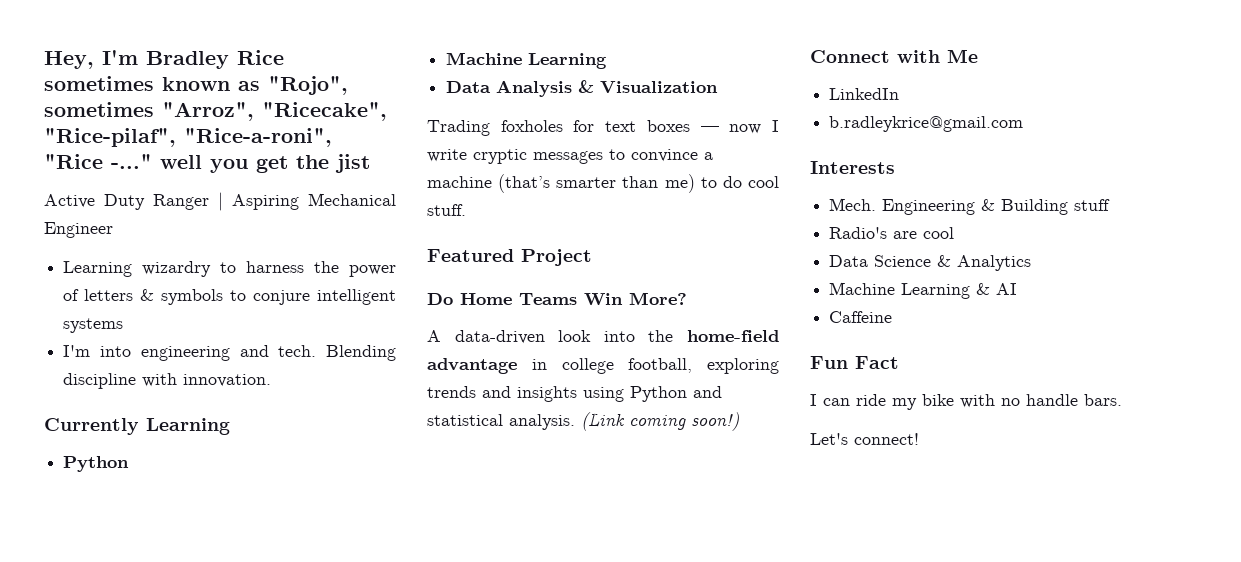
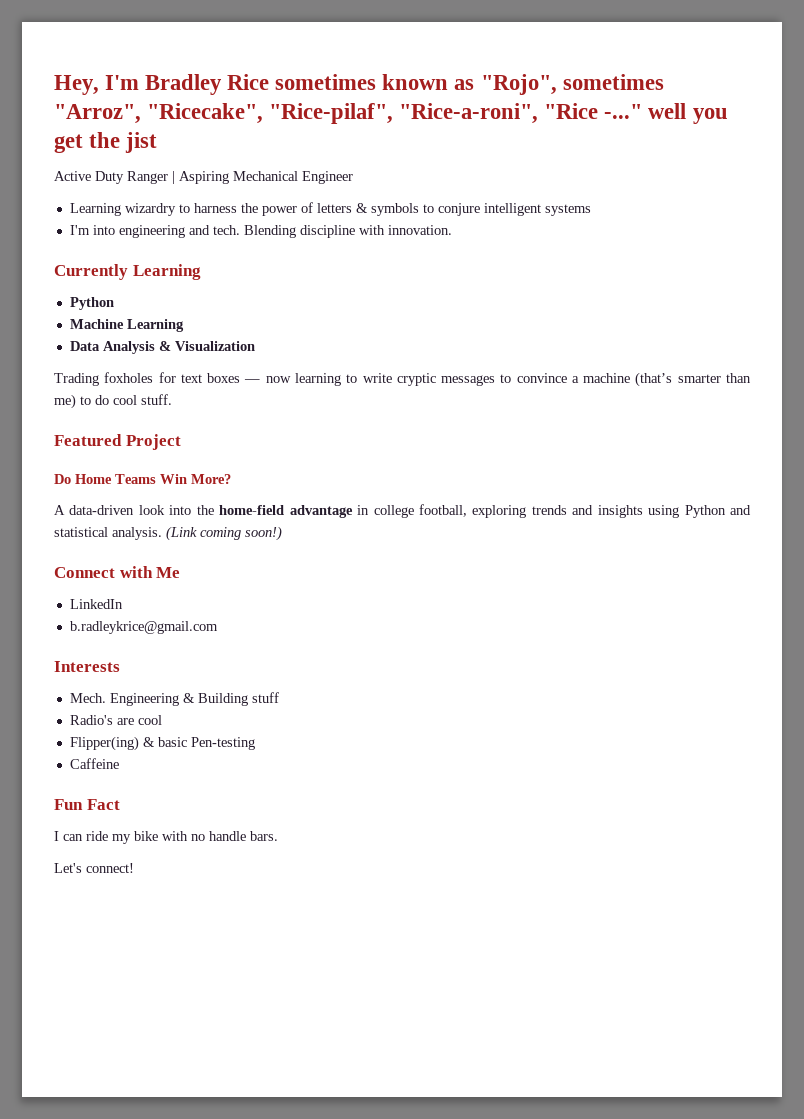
- Trading foxholes for text boxes — now I write cryptic messages to convince a machine (that’s smarter than me) to do cool stuff.
+ Trading foxholes for text boxes — now learning to write cryptic messages to convince a machine (that’s smarter than me) to do cool stuff.
- Data Science & Analytics
- Machine Learning & AI
+ Flipper(ing) & basic Pen-testing

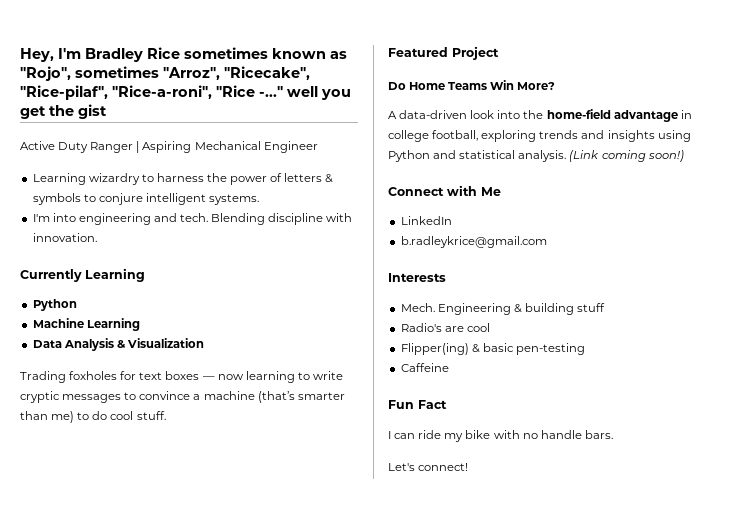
- Hey, I'm Bradley Rice sometimes known as "Rojo", sometimes "Arroz", "Ricecake", "Rice-pilaf", "Rice-a-roni", "Rice -..." well you get the jist
+ Hey, I'm Bradley Rice sometimes known as "Rojo", sometimes "Arroz", "Ricecake", "Rice-pilaf", "Rice-a-roni", "Rice -..." well you get the gist
- Learning wizardry to harness the power of letters & symbols to conjure intelligent systems
+ Learning wizardry to harness the power of letters & symbols to conjure intelligent systems.
- Engineering & Building stuff
+ Engineering & building stuff
- Flipper(ing) & basic Pen-testing
+ Flipper(ing) & basic pen-testing

